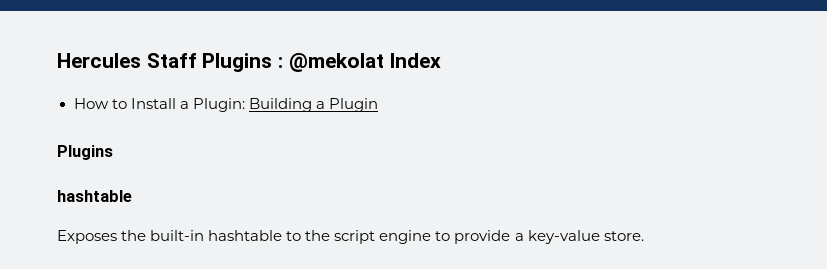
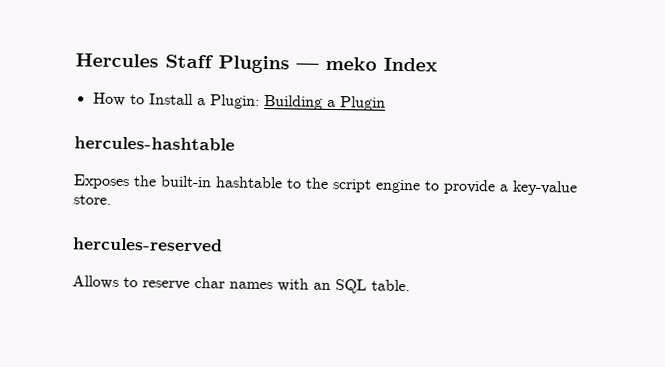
- Hercules Staff Plugins : @mekolat Index
+ Hercules Staff Plugins — meko Index
  How to Install a Plugin: Building a Plugin
- Plugins
- hashtable
+ hercules-hashtable
+ hercules-reserved
+ Allows to reserve char names with an SQL table.

